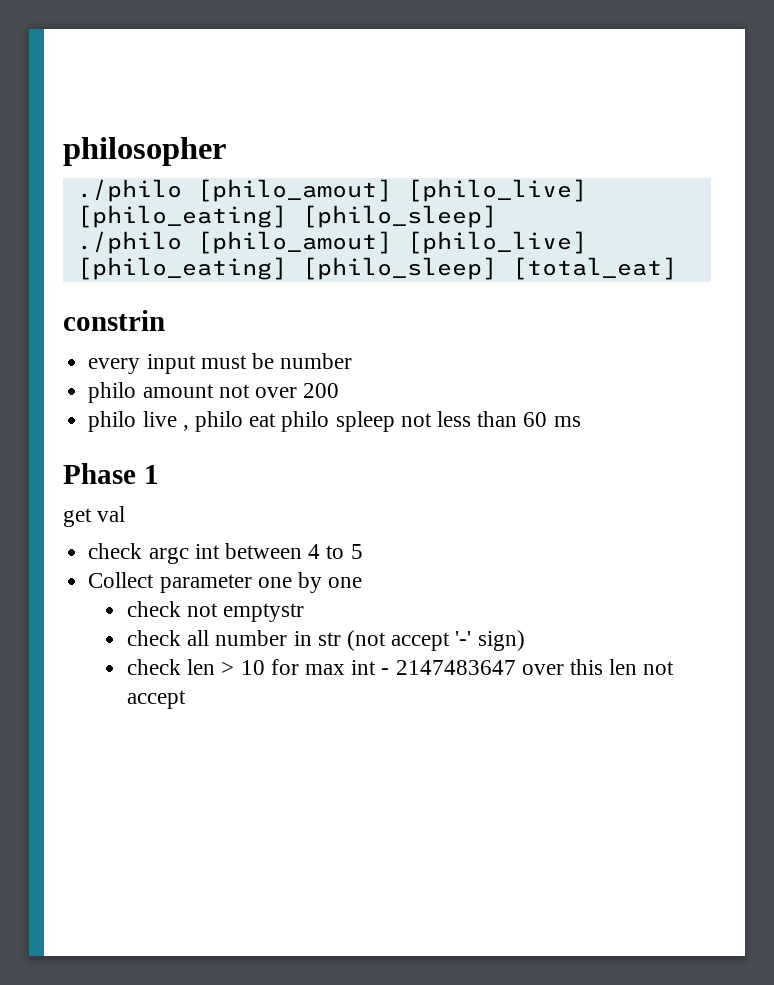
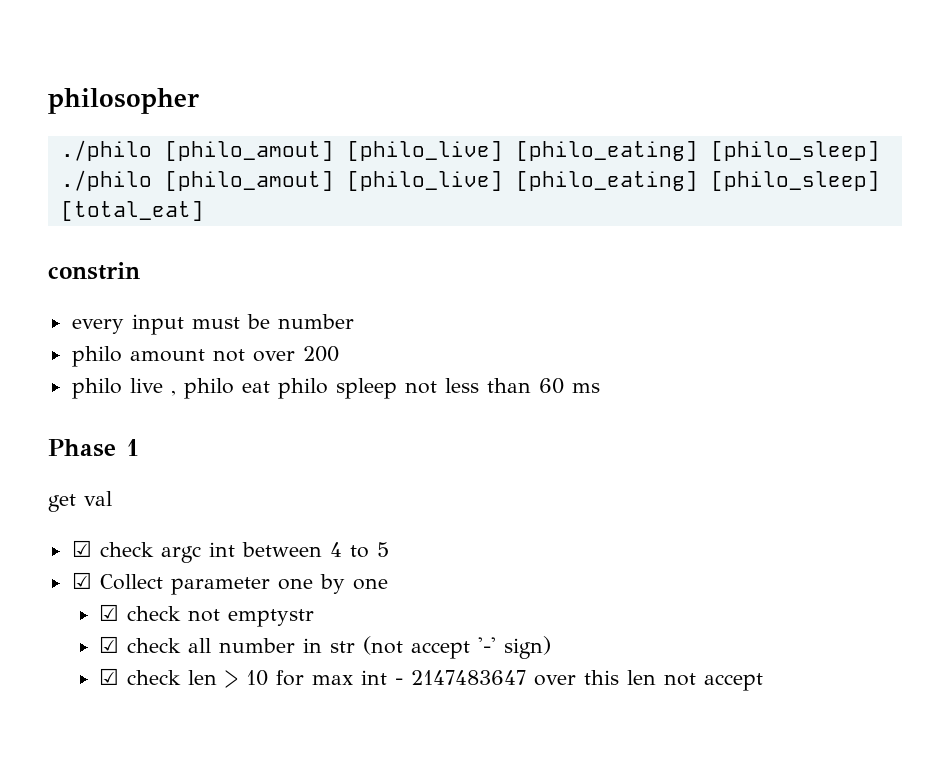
- check argc int between 4 to 5
+ ☑ check argc int between 4 to 5
- Collect parameter one by one
+ ☑ Collect parameter one by one
- check not emptystr
+ ☑ check not emptystr
- check all number in str (not accept '-' sign)
+ ☑ check all number in str (not accept '-' sign)
- check len > 10 for max int - 2147483647 over this len not accept
+ ☑ check len > 10 for max int - 2147483647 over this len not accept

